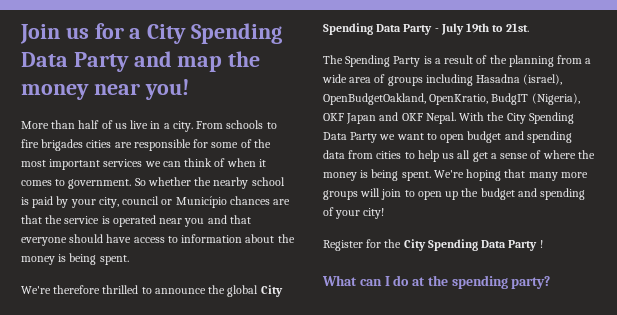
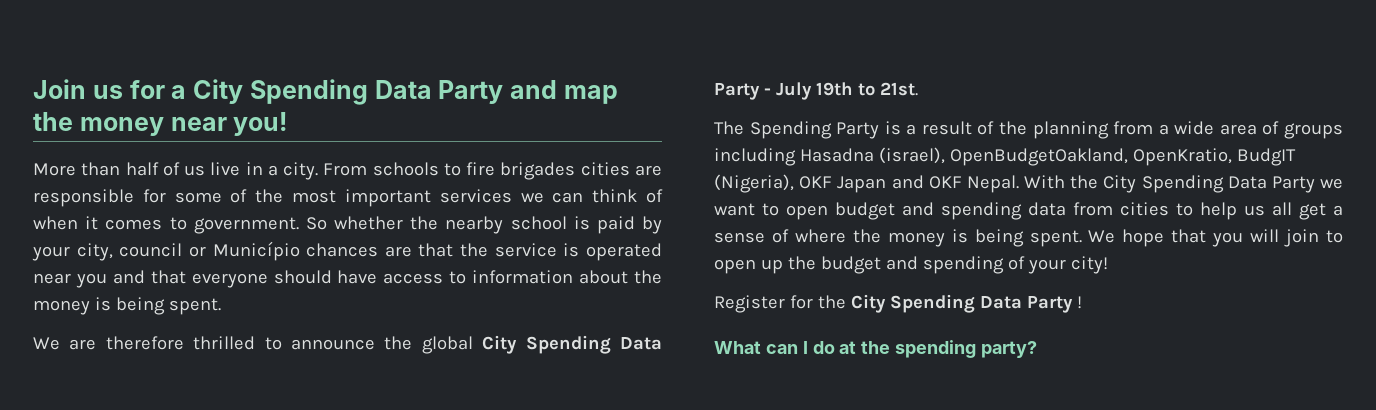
- We're therefore thrilled to announce the global City Spending Data Party - July 19th to 21st.
+ We are therefore thrilled to announce the global City Spending Data Party - July 19th to 21st.
- We're hoping that many more groups will join to open up the budget and spending of your city!
+ We hope that you will join to open up the budget and spending of your city!

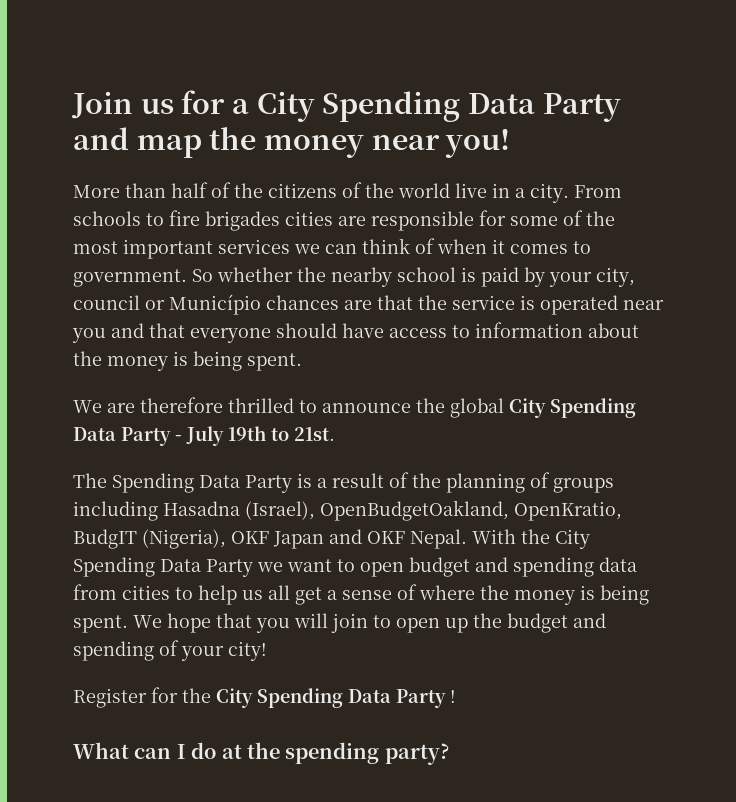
- More than half of us live in a city.
+ More than half of the citizens of the world live in a city.
- The Spending Party is a result of the planning from a wide area of groups including Hasadna (israel), OpenBudgetOakland, OpenKratio, BudgIT (Nigeria), OKF Japan and OKF Nepal.
+ The Spending Data Party is a result of the planning of groups including Hasadna (Israel), OpenBudgetOakland, OpenKratio, BudgIT (Nigeria), OKF Japan and OKF Nepal.

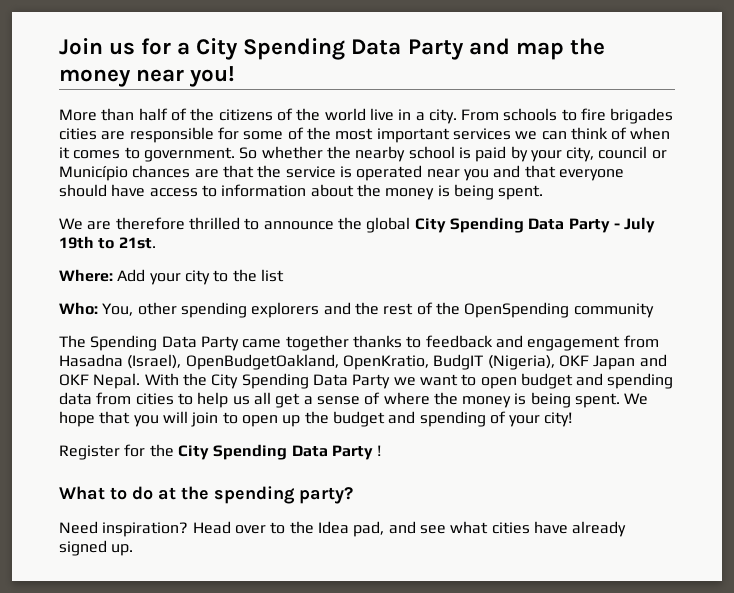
- The Spending Data Party is a result of the planning of groups including Hasadna (Israel), OpenBudgetOakland, OpenKratio, BudgIT (Nigeria), OKF Japan and OKF Nepal.
+ Where: Add your city to the list
+ Who: You, other spending explorers and the rest of the OpenSpending community
+ The Spending Data Party came together thanks to feedback and engagement from Hasadna (Israel), OpenBudgetOakland, OpenKratio, BudgIT (Nigeria), OKF Japan and OKF Nepal.
- What can I do at the spending party?
+ What to do at the spending party?
+ Need inspiration? Head over to the Idea pad, and see what cities have already signed up.

